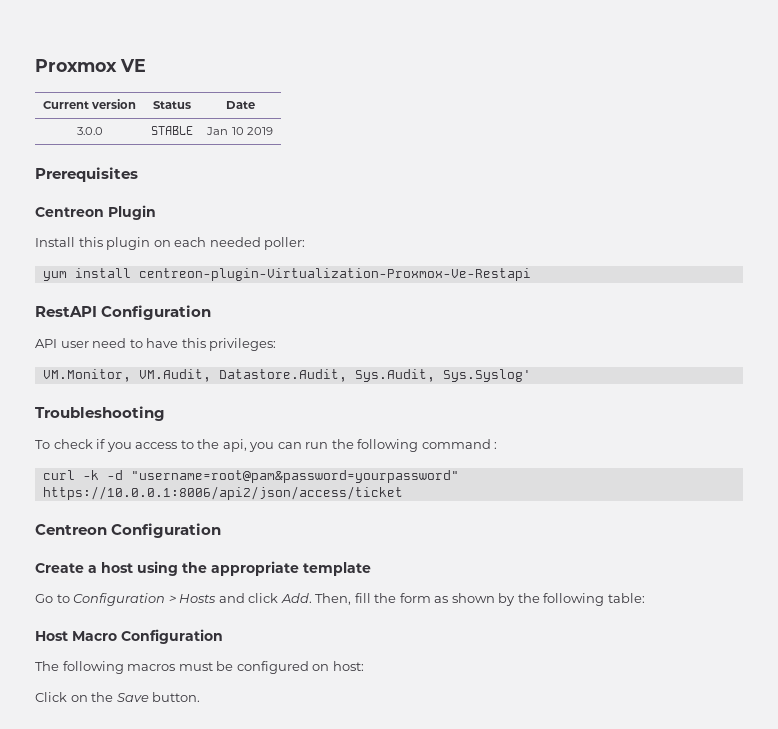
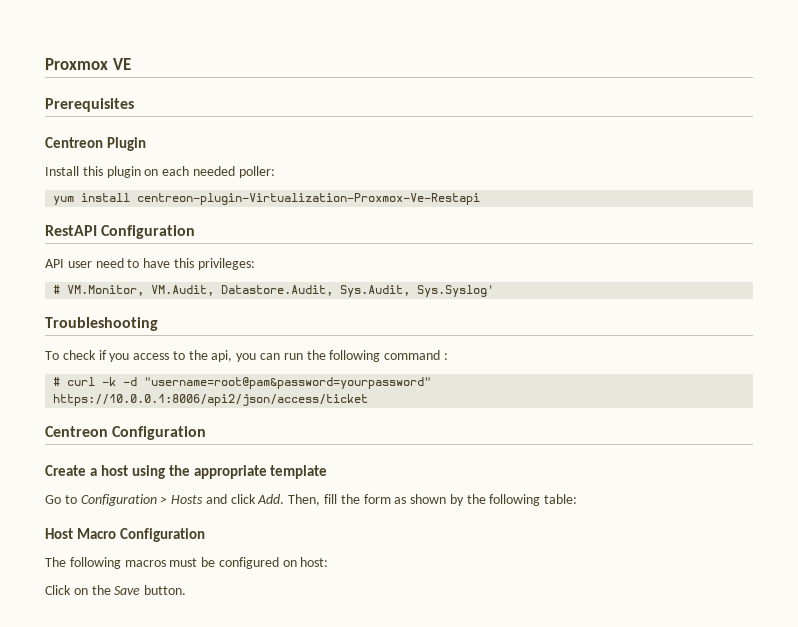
- Current version | Status | Date
- 3.0.0 | STABLE | Jan 10 2019
- VM.Monitor, VM.Audit, Datastore.Audit, Sys.Audit, Sys.Syslog'
+ # VM.Monitor, VM.Audit, Datastore.Audit, Sys.Audit, Sys.Syslog'
- curl -k -d "username=root@pam&password=yourpassword" https://10.0.0.1:8006/api2/json/access/ticket
+ # curl -k -d "username=root@pam&password=yourpassword" https://10.0.0.1:8006/api2/json/access/ticket

